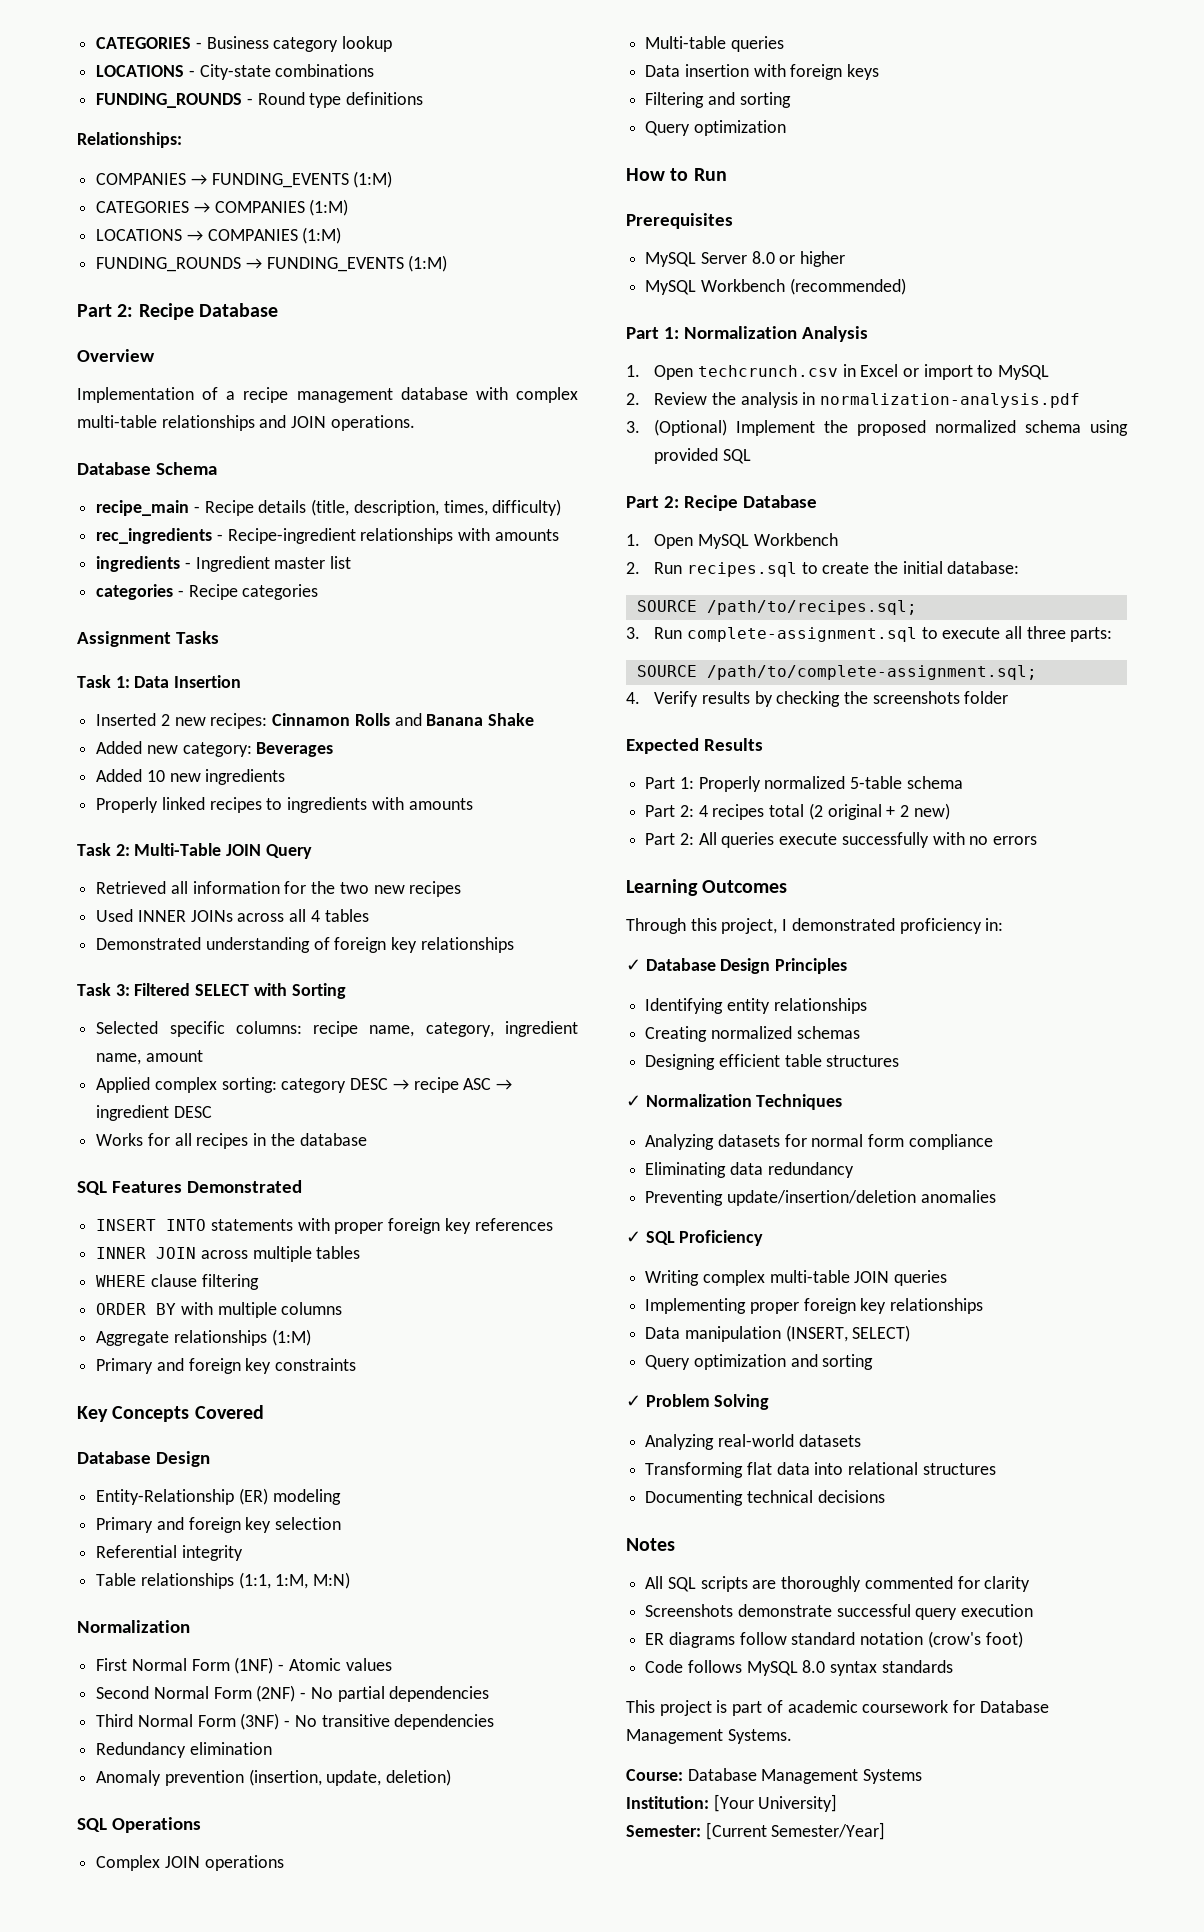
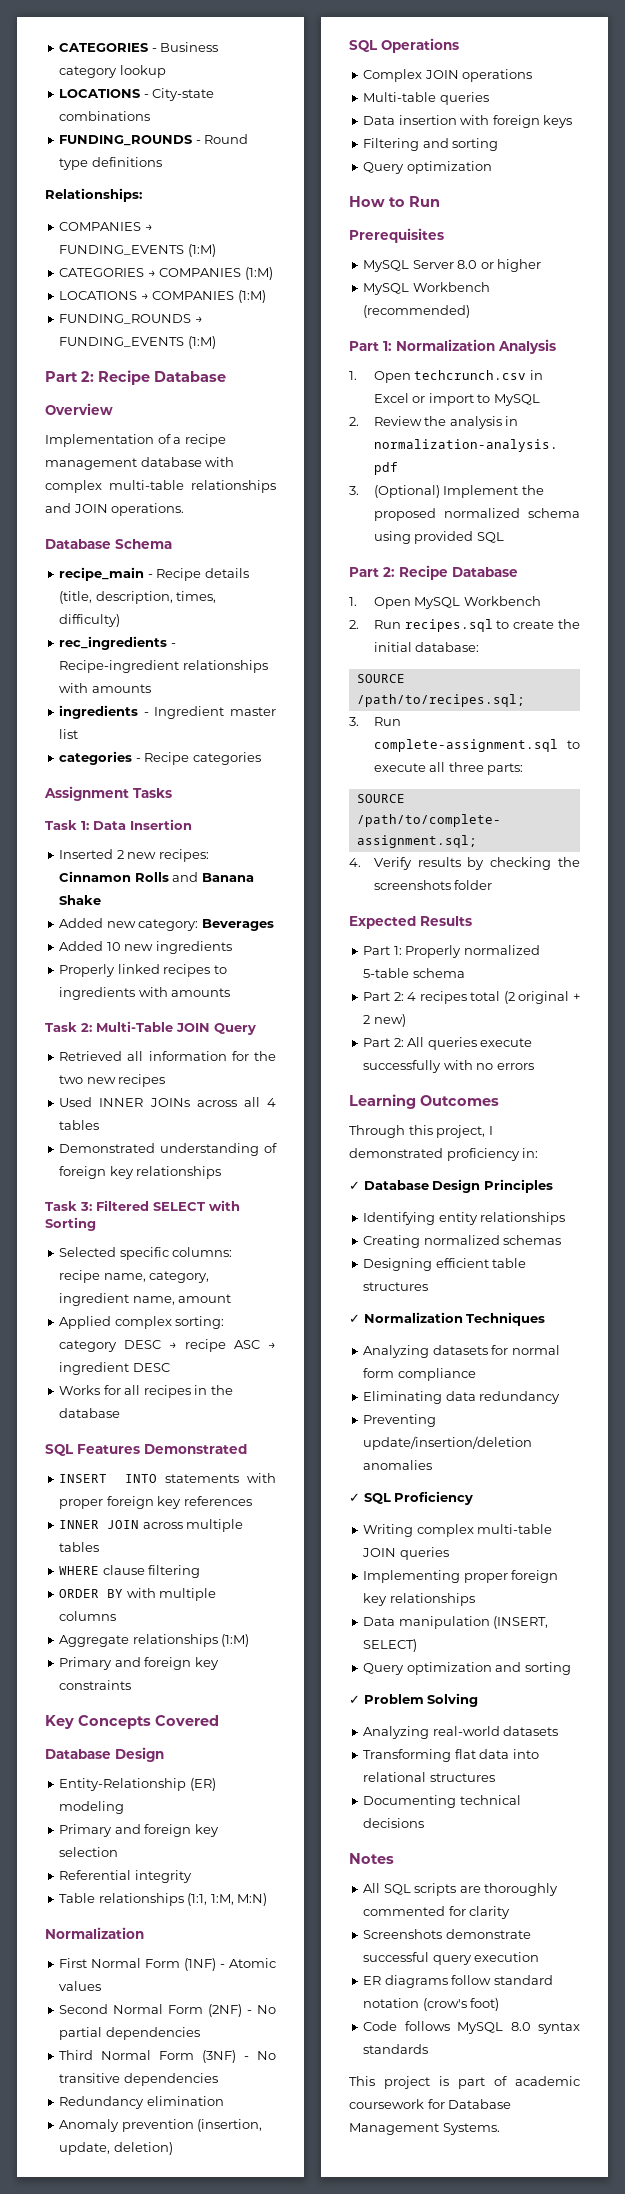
- Course: Database Management Systems
- Institution: [Your University]
- Semester: [Current Semester/Year]

